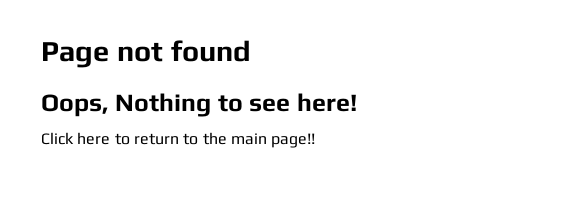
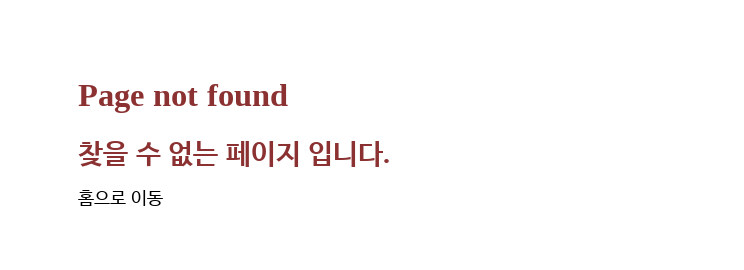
- Oops, Nothing to see here!
- Click here to return to the main page!!
+ 찾을 수 없는 페이지 입니다.
+ 홈으로 이동

